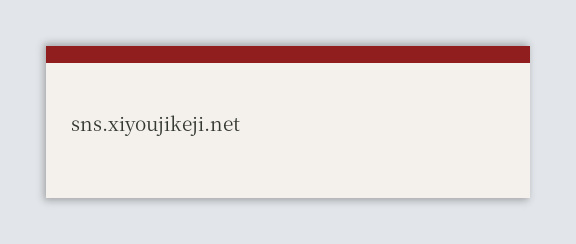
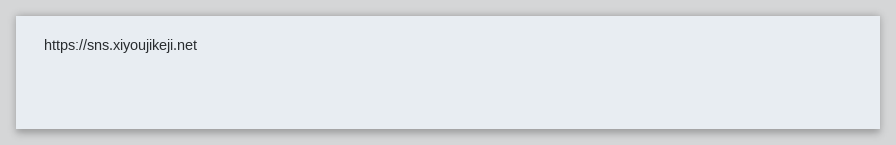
- sns.xiyoujikeji.net
+ https://sns.xiyoujikeji.net

